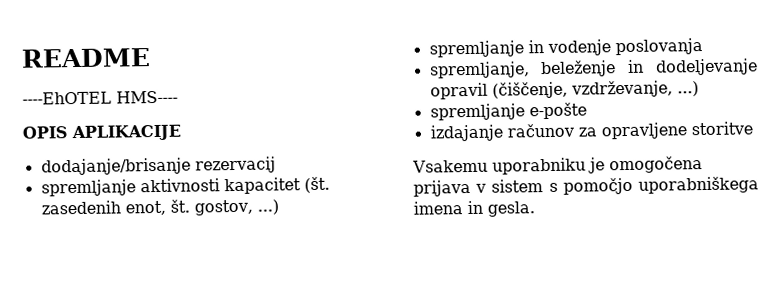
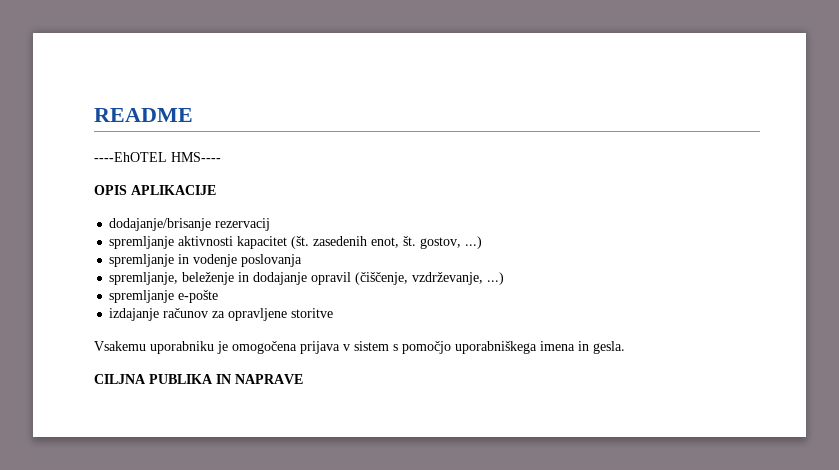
- spremljanje, beleženje in dodeljevanje opravil (čiščenje, vzdrževanje, ...)
+ spremljanje, beleženje in dodajanje opravil (čiščenje, vzdrževanje, ...)
+ CILJNA PUBLIKA IN NAPRAVE

